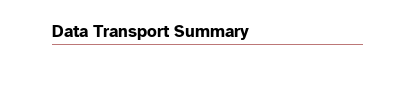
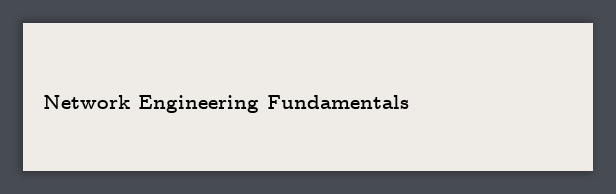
- Data Transport Summary
+ Network Engineering Fundamentals

